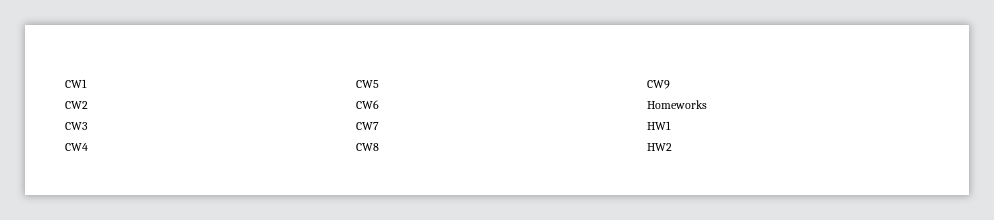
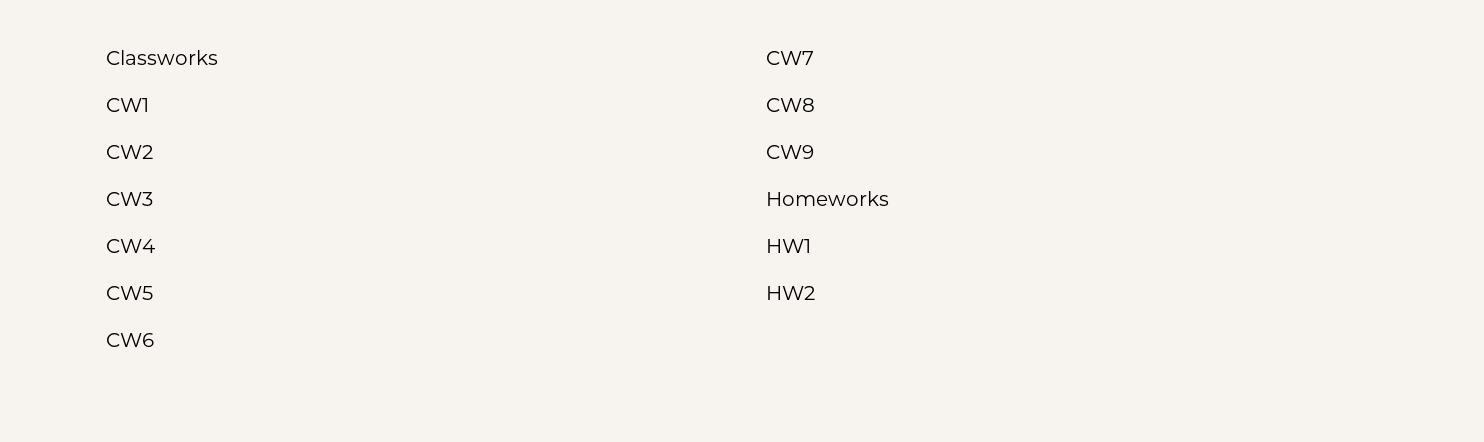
+ Classworks

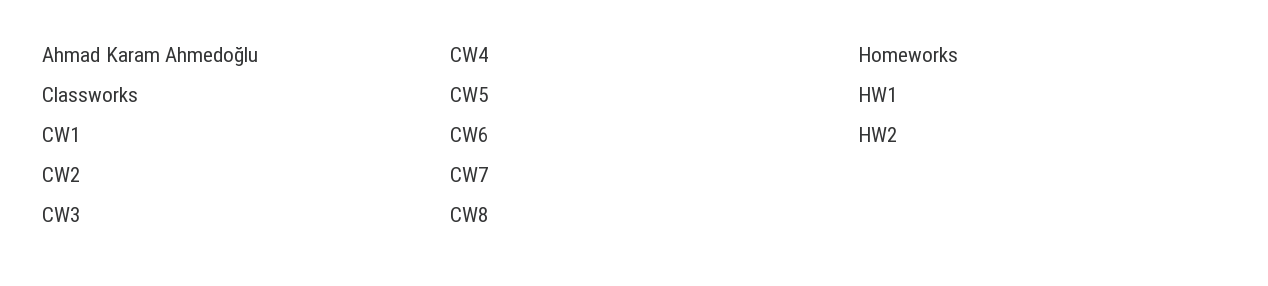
+ Ahmad Karam Ahmedoğlu
- CW9

